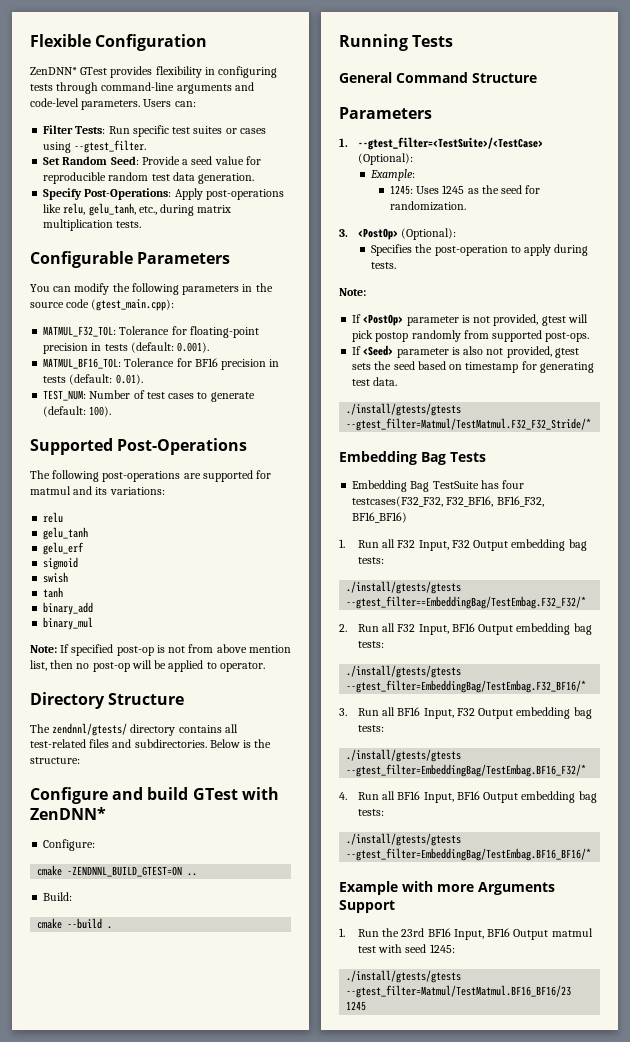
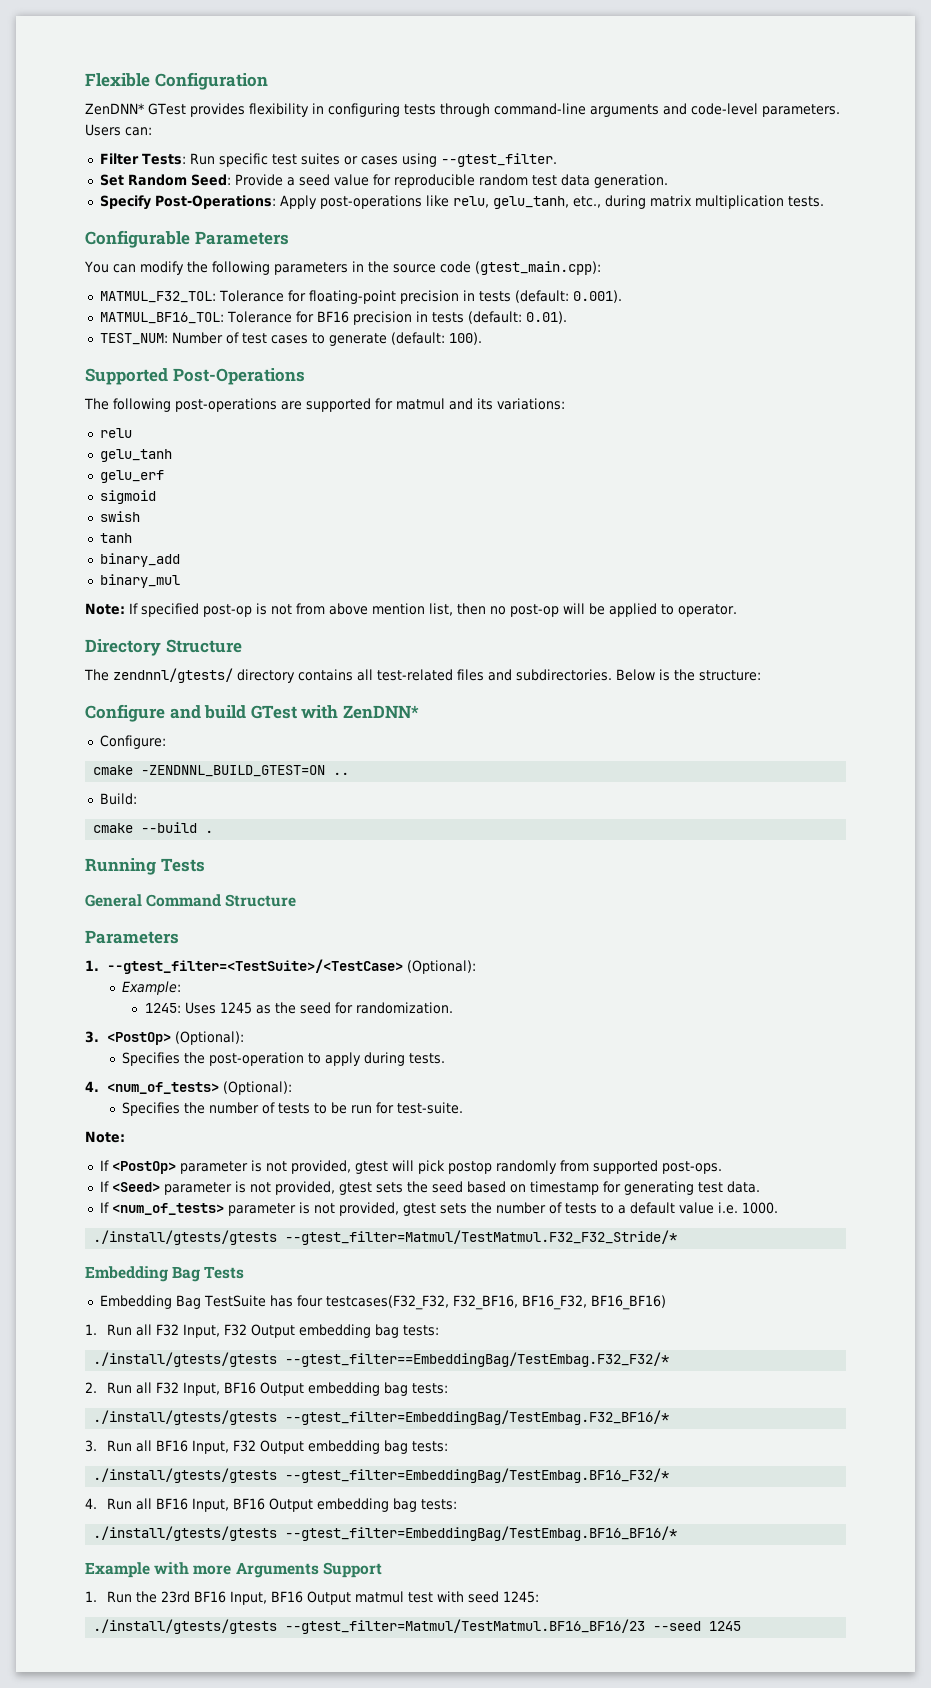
+ 4. <num_of_tests> (Optional):
+ Specifies the number of tests to be run for test-suite.
- If <Seed> parameter is also not provided, gtest sets the seed based on timestamp for generating test data.
+ If <Seed> parameter is not provided, gtest sets the seed based on timestamp for generating test data.
+ If <num_of_tests> parameter is not provided, gtest sets the number of tests to a default value i.e. 1000.
- ./install/gtests/gtests --gtest_filter=Matmul/TestMatmul.BF16_BF16/23 1245
+ ./install/gtests/gtests --gtest_filter=Matmul/TestMatmul.BF16_BF16/23 --seed 1245

